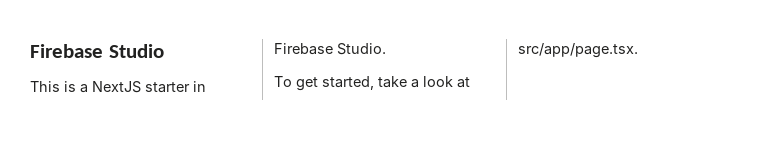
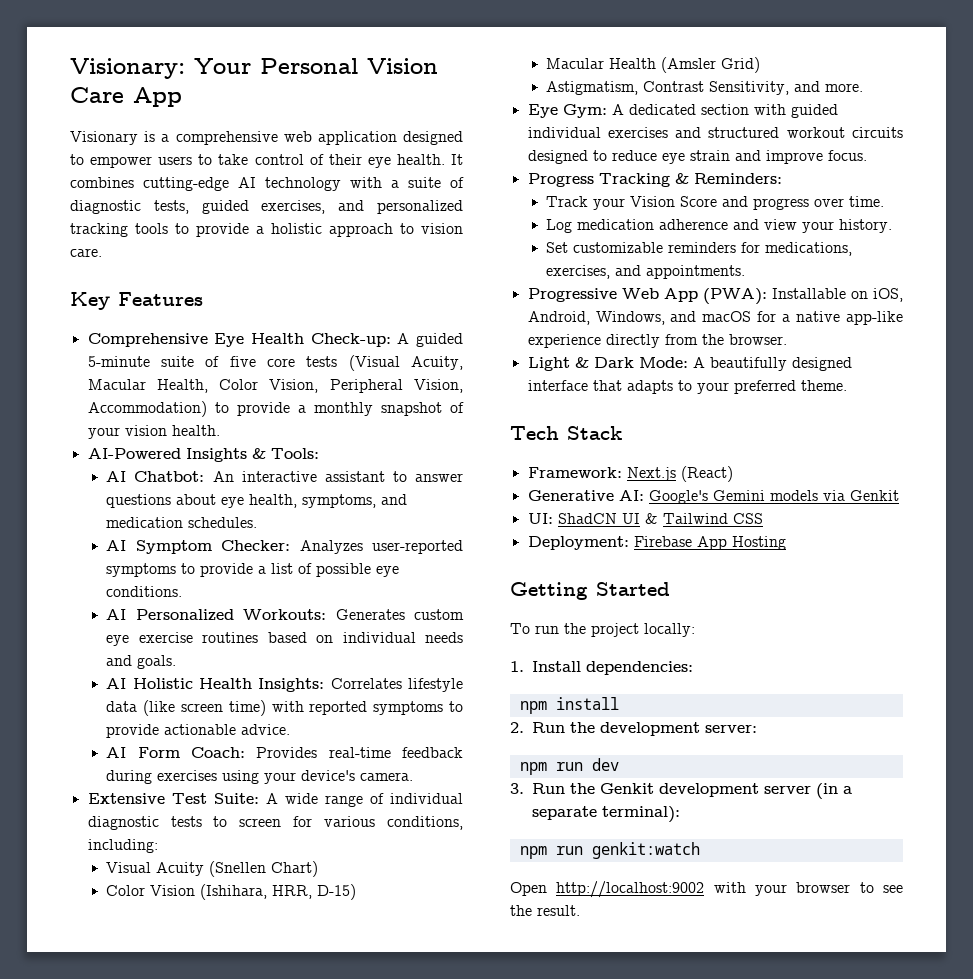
- Firebase Studio
- This is a NextJS starter in Firebase Studio.
- To get started, take a look at src/app/page.tsx.
+ Visionary: Your Personal Vision Care App
+ Visionary is a comprehensive web application designed to empower users to take control of their eye health. It combines cutting-edge AI technology with a suite of diagnostic tests, guided exercises, and personalized tracking tools to provide a holistic approach to vision care.
+ Key Features
+ Comprehensive Eye Health Check-up: A guided 5-minute suite of five core tests (Visual Acuity, Macular Health, Color Vision, Peripheral Vision, Accommodation) to provide a monthly snapshot of your vision health.
+ AI-Powered Insights & Tools:
+ AI Chatbot: An interactive assistant to answer questions about eye health, symptoms, and medication schedules.
+ AI Symptom Checker: Analyzes user-reported symptoms to provide a list of possible eye conditions.
+ AI Personalized Workouts: Generates custom eye exercise routines based on individual needs and goals.
+ AI Holistic Health Insights: Correlates lifestyle data (like screen time) with reported symptoms to provide actionable advice.
+ AI Form Coach: Provides real-time feedback during exercises using your device's camera.
+ Extensive Test Suite: A wide range of individual diagnostic tests to screen for various conditions, including:
+ Visual Acuity (Snellen Chart)
+ Color Vision (Ishihara, HRR, D-15)
+ Macular Health (Amsler Grid)
+ Astigmatism, Contrast Sensitivity, and more.
+ Eye Gym: A dedicated section with guided individual exercises and structured workout circuits designed to reduce eye strain and improve focus.
+ Progress Tracking & Reminders:
+ Track your Vision Score and progress over time.
+ Log medication adherence and view your history.
+ Set customizable reminders for medications, exercises, and appointments.
+ Progressive Web App (PWA): Installable on iOS, Android, Windows, and macOS for a native app-like experience directly from the browser.
+ Light & Dark Mode: A beautifully designed interface that adapts to your preferred theme.
+ Tech Stack
+ Framework: Next.js (React)
+ Generative AI: Google's Gemini models via Genkit
+ UI: ShadCN UI & Tailwind CSS
+ Deployment: Firebase App Hosting
+ Getting Started
+ To run the project locally:
+ 1. Install dependencies:
+ npm install
+ 2. Run the development server:
+ npm run dev
+ 3. Run the Genkit development server (in a separate terminal):
+ npm run genkit:watch
+ Open http://localhost:9002 with your browser to see the result.

